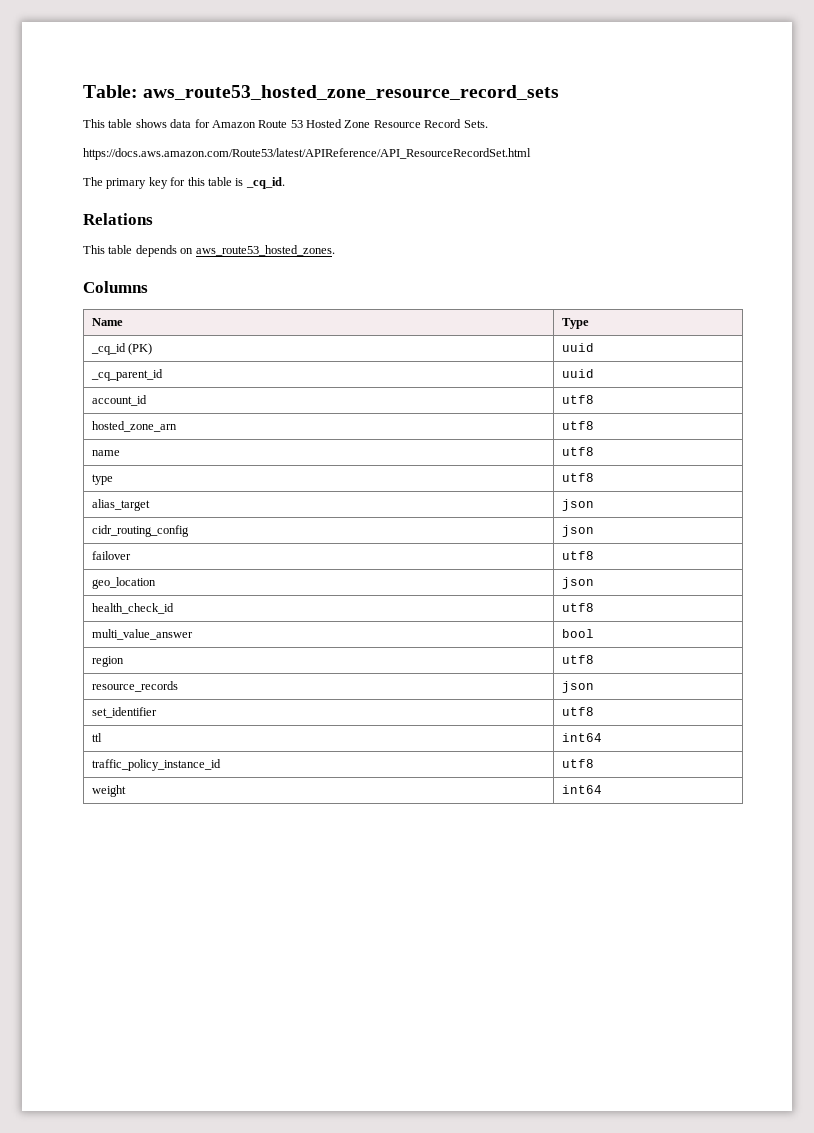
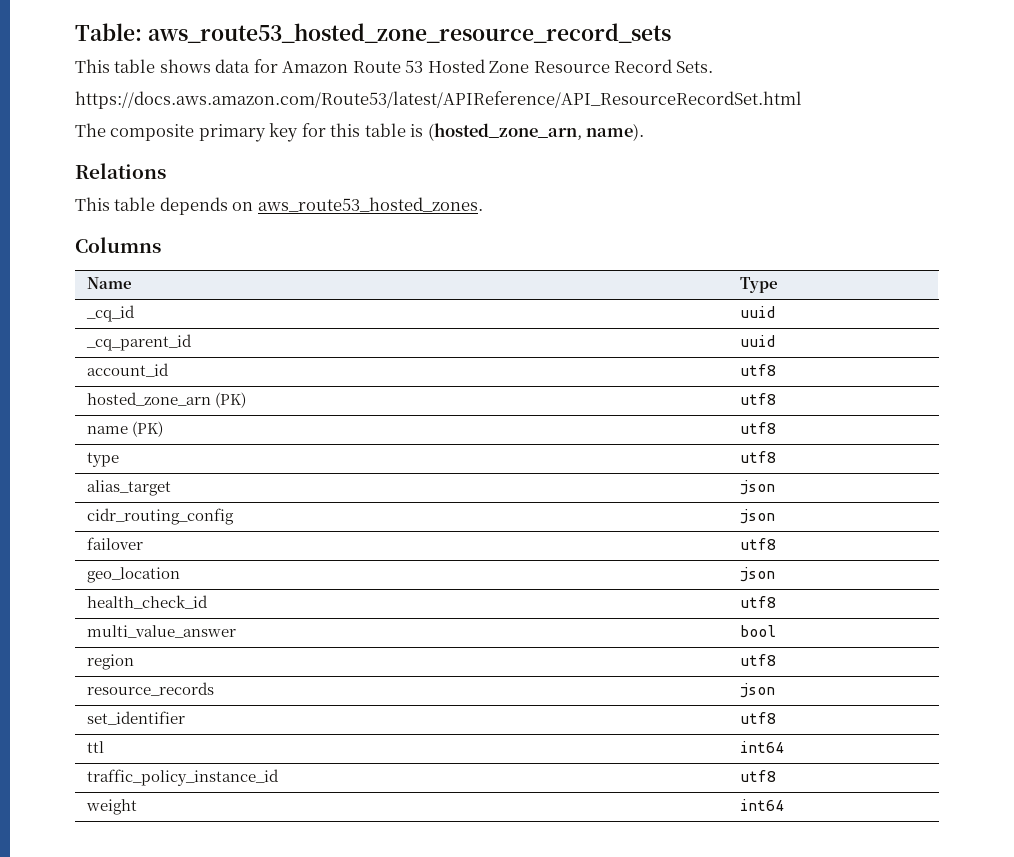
- The primary key for this table is _cq_id.
+ The composite primary key for this table is (hosted_zone_arn, name).
- _cq_id (PK) | uuid
+ _cq_id | uuid
- hosted_zone_arn | utf8
+ hosted_zone_arn (PK) | utf8
- name | utf8
+ name (PK) | utf8

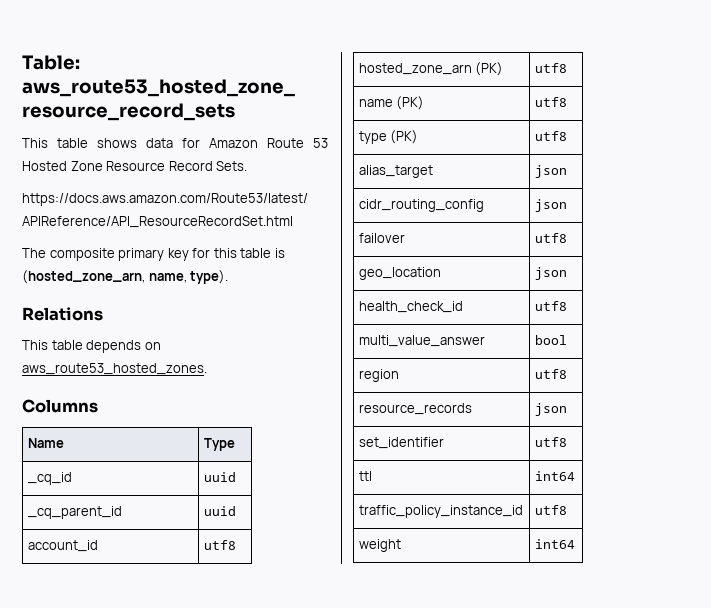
- The composite primary key for this table is (hosted_zone_arn, name).
+ The composite primary key for this table is (hosted_zone_arn, name, type).
- type | utf8
+ type (PK) | utf8

